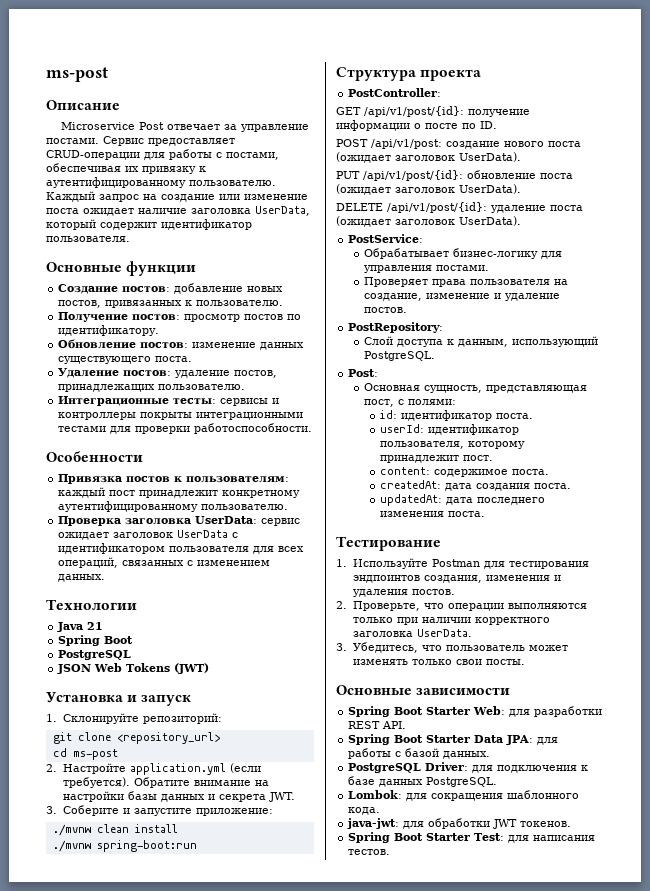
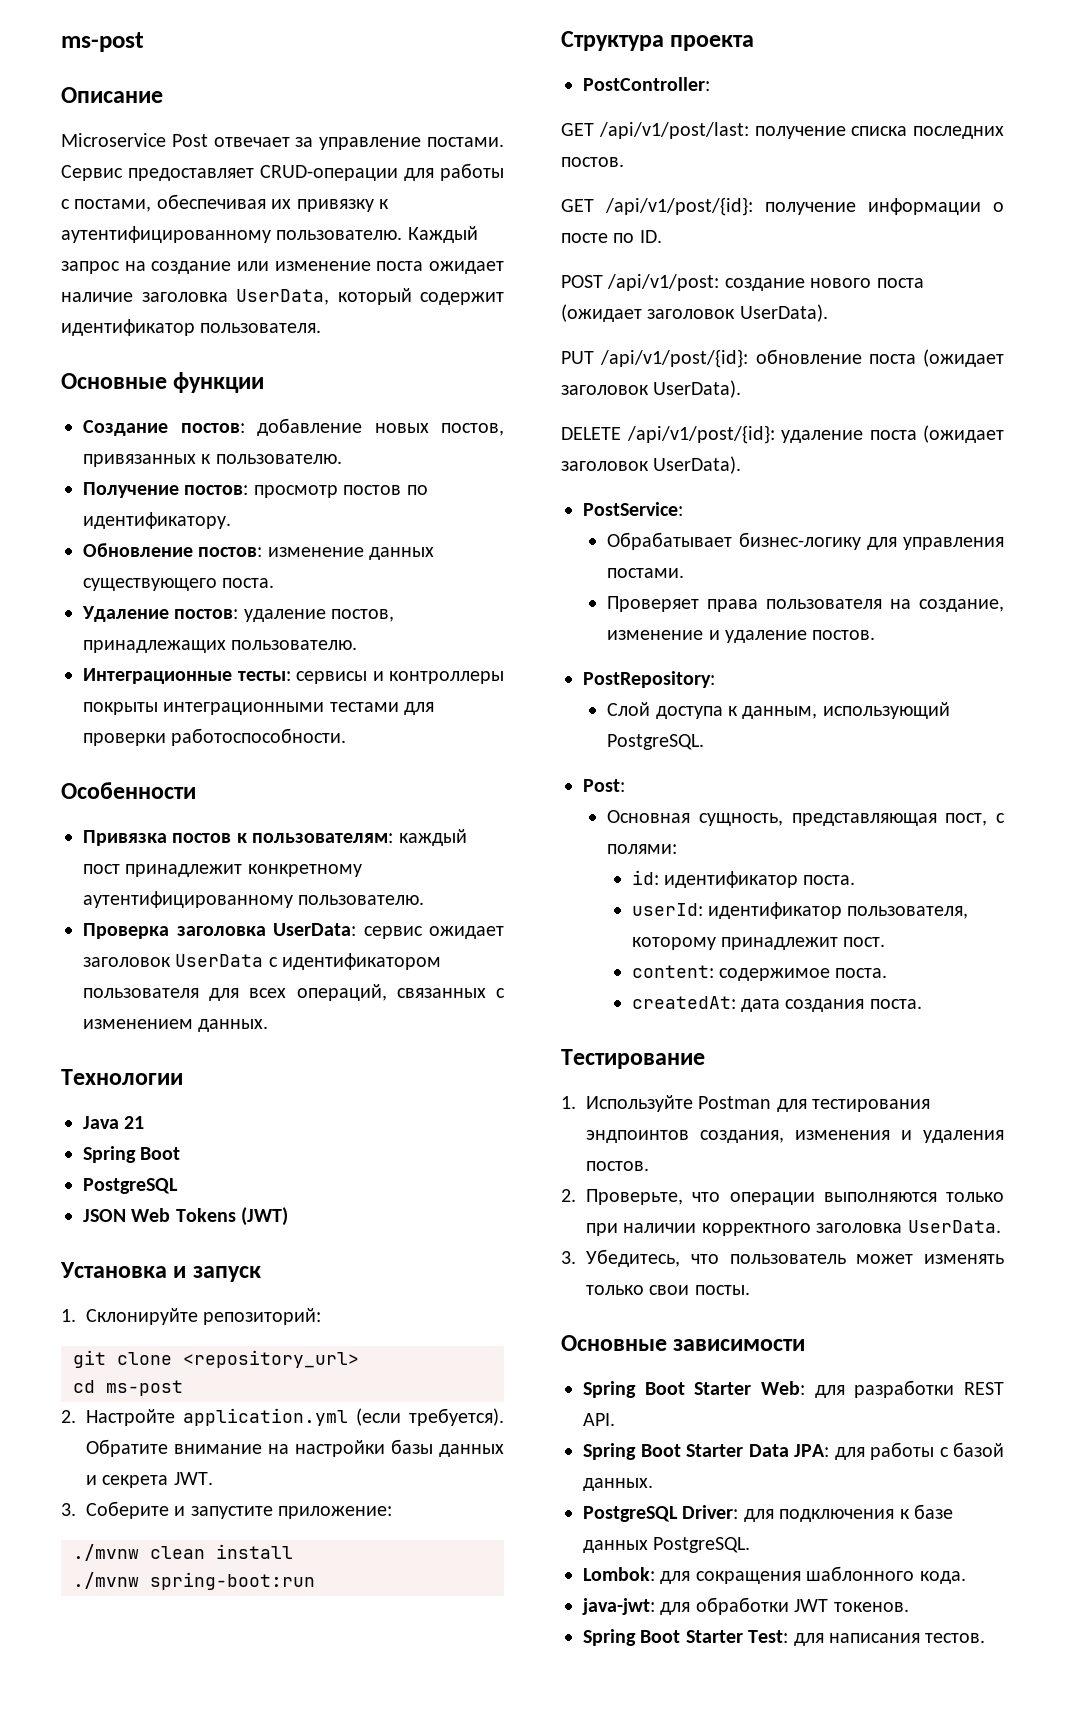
+ GET /api/v1/post/last: получение списка последних постов.
- updatedAt: дата последнего изменения поста.

